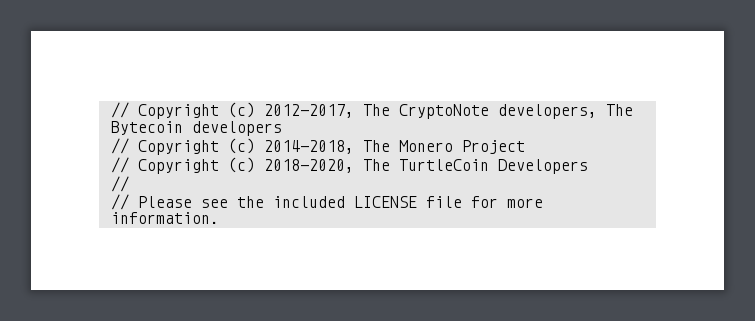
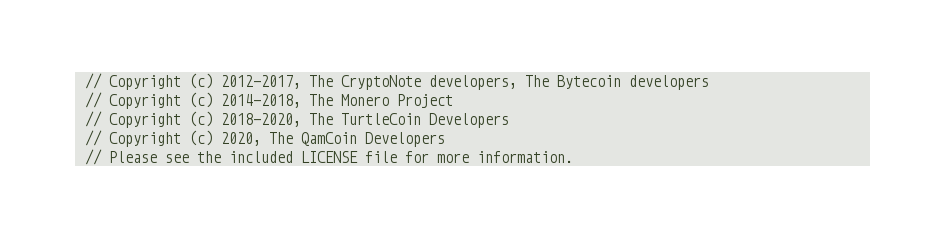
  // Copyright (c) 2018-2020, The TurtleCoin Developers
- //
+ // Copyright (c) 2020, The QamCoin Developers

